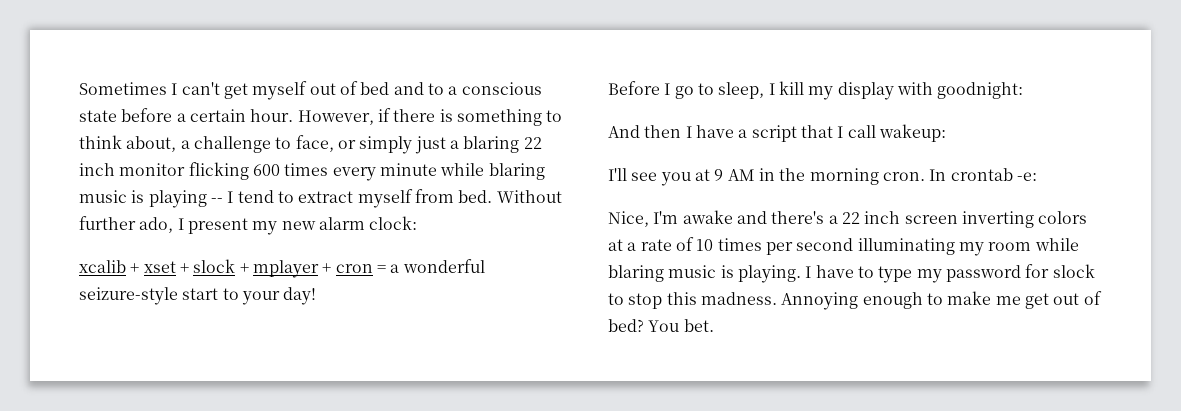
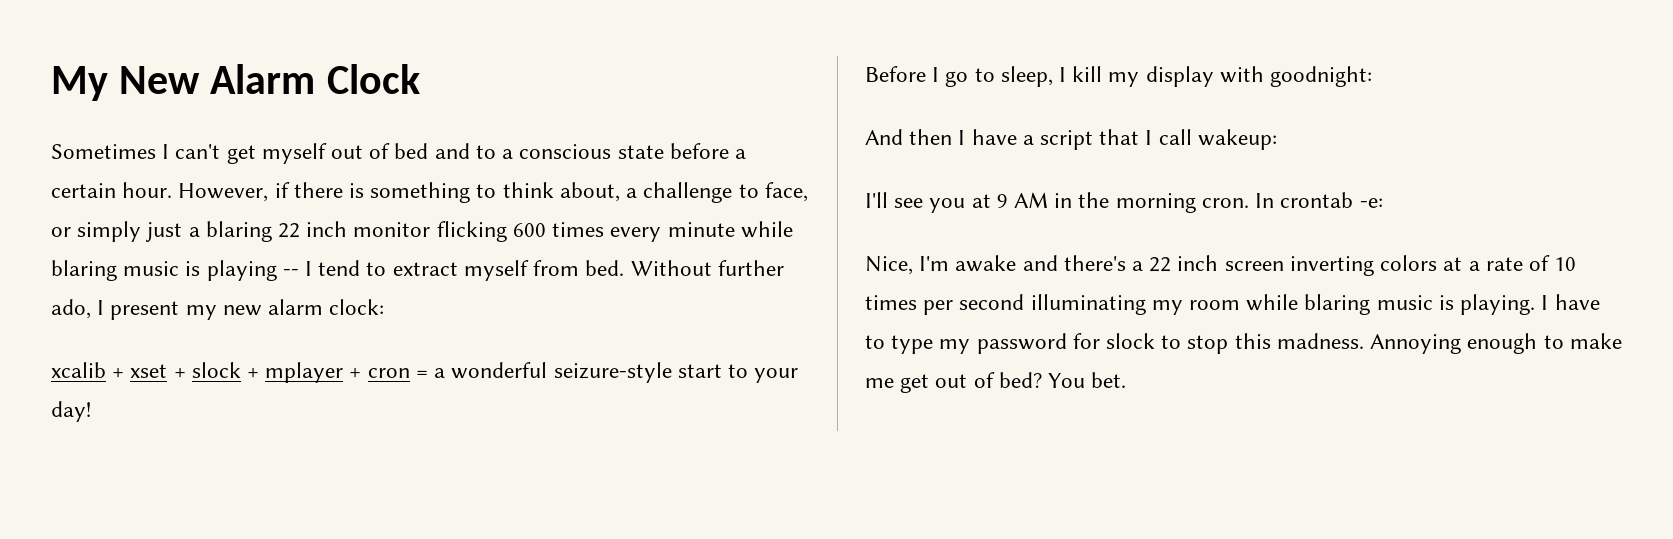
+ My New Alarm Clock

